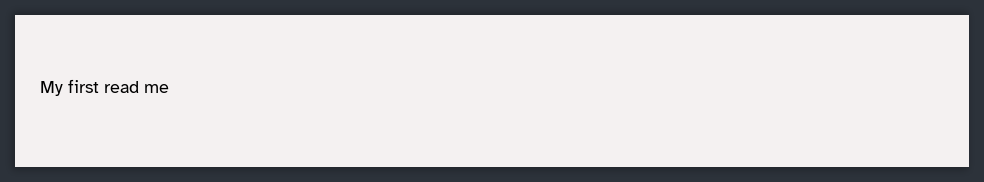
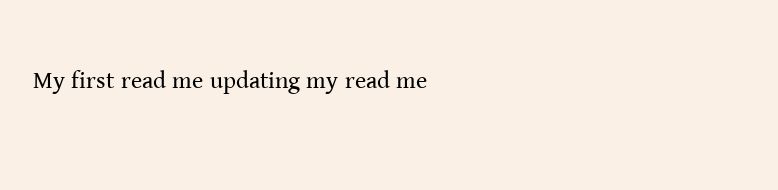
- My first read me
+ My first read me updating my read me

